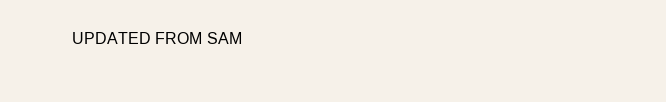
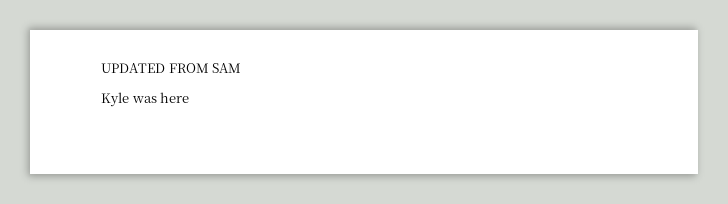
+ Kyle was here

